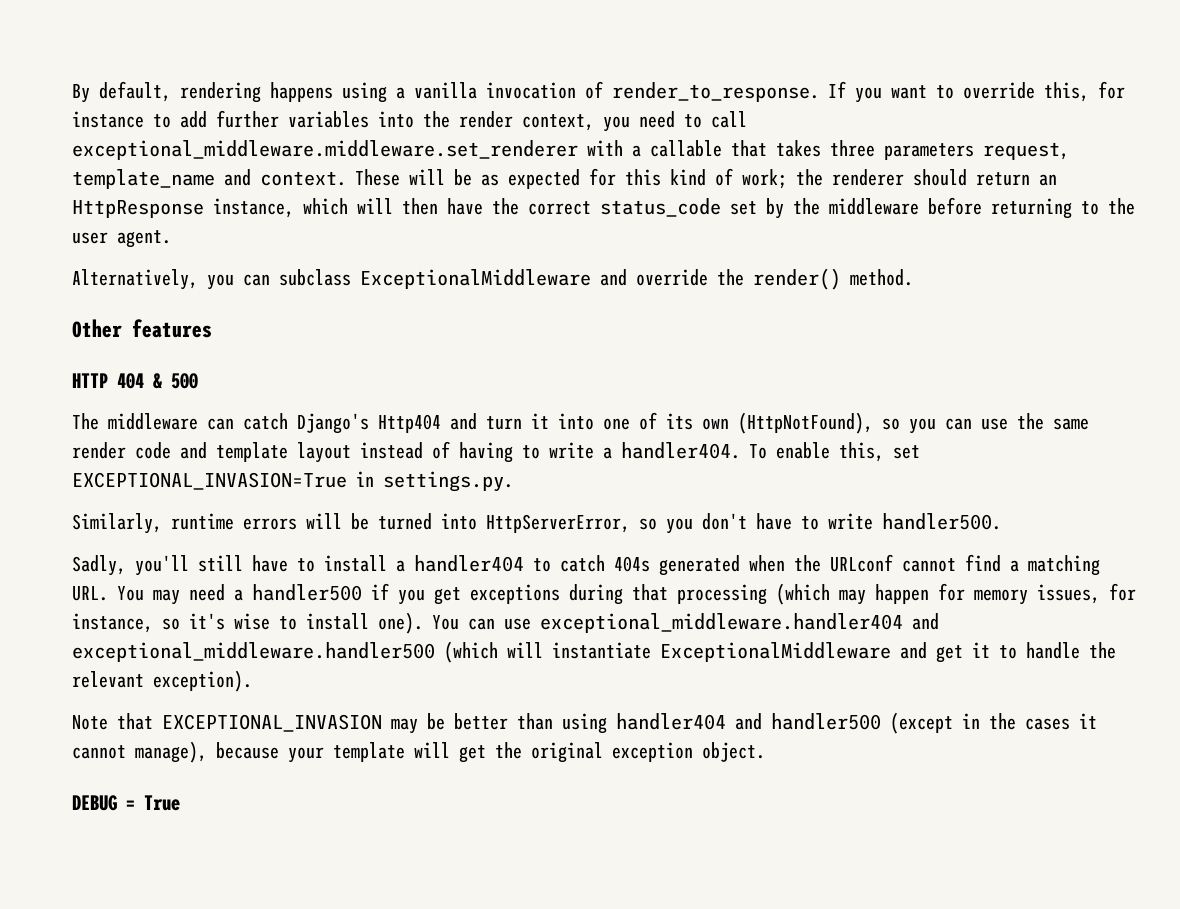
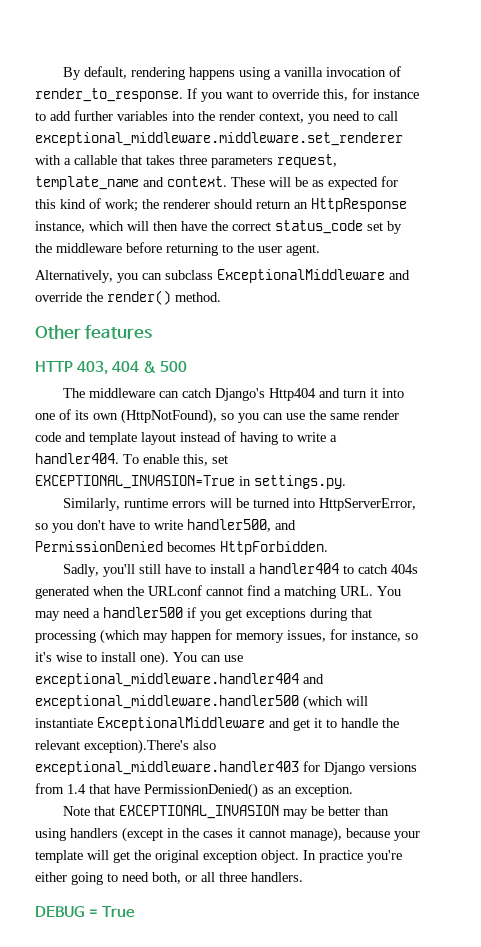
- HTTP 404 & 500
+ HTTP 403, 404 & 500
- Similarly, runtime errors will be turned into HttpServerError, so you don't have to write handler500.
+ Similarly, runtime errors will be turned into HttpServerError, so you don't have to write handler500, and PermissionDenied becomes HttpForbidden.
- You can use exceptional_middleware.handler404 and exceptional_middleware.handler500 (which will instantiate ExceptionalMiddleware and get it to handle the relevant exception).
+ You can use exceptional_middleware.handler404 and exceptional_middleware.handler500 (which will instantiate ExceptionalMiddleware and get it to handle the relevant exception).There's also exceptional_middleware.handler403 for Django versions from 1.4 that have PermissionDenied() as an exception.
- Note that EXCEPTIONAL_INVASION may be better than using handler404 and handler500 (except in the cases it cannot manage), because your template will get the original exception object.
+ Note that EXCEPTIONAL_INVASION may be better than using handlers (except in the cases it cannot manage), because your template will get the original exception object. In practice you're either going to need both, or all three handlers.

